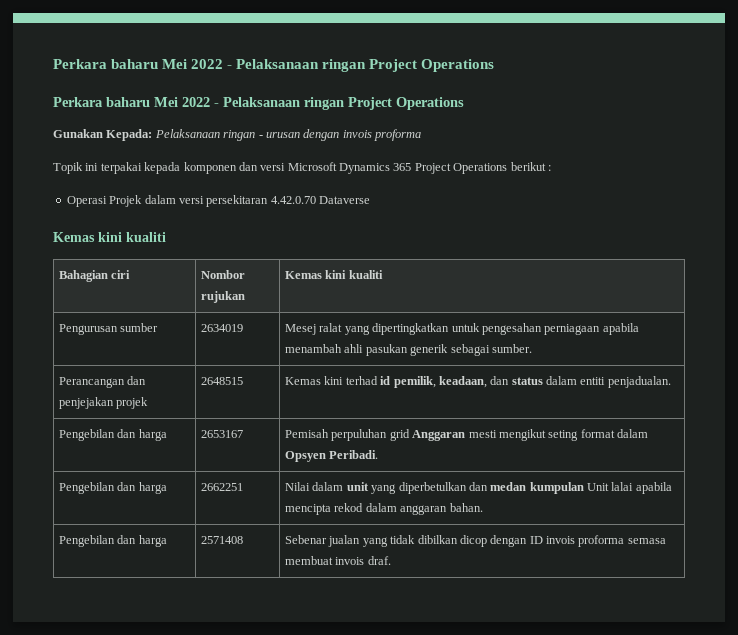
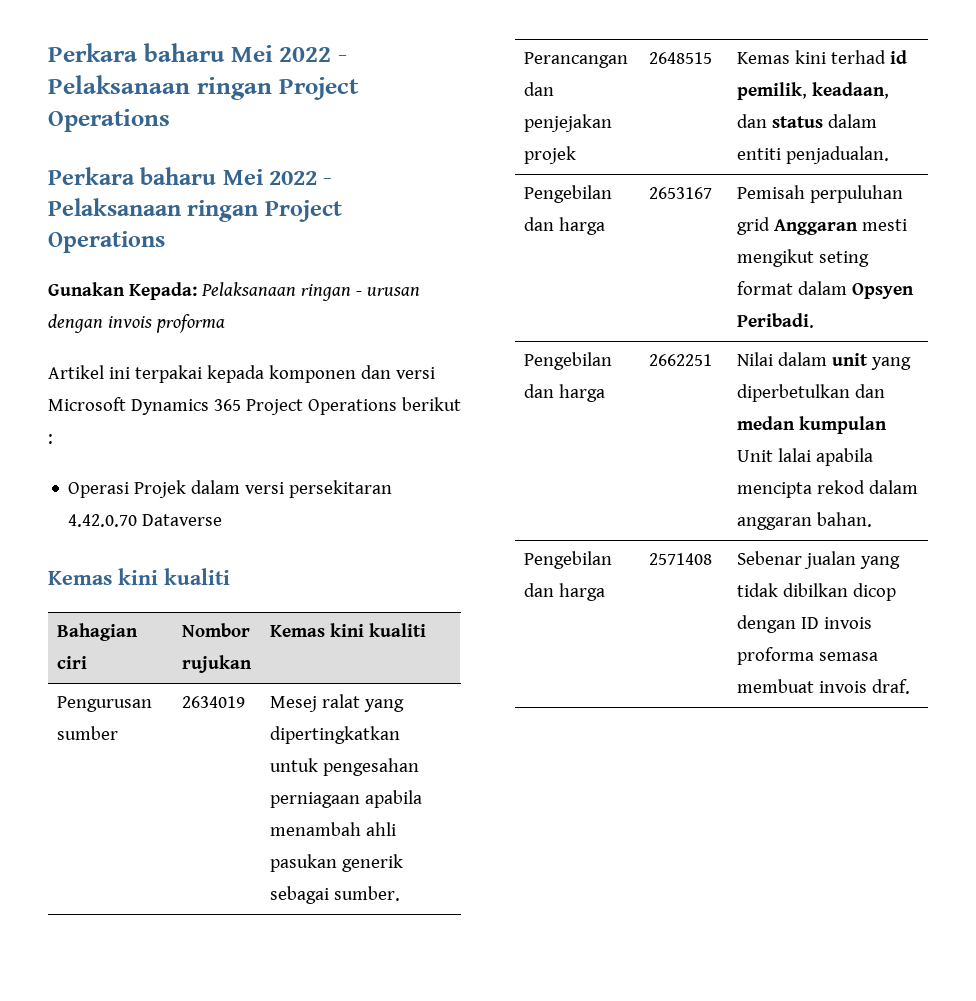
- Topik ini terpakai kepada komponen dan versi Microsoft Dynamics 365 Project Operations berikut :
+ Artikel ini terpakai kepada komponen dan versi Microsoft Dynamics 365 Project Operations berikut :

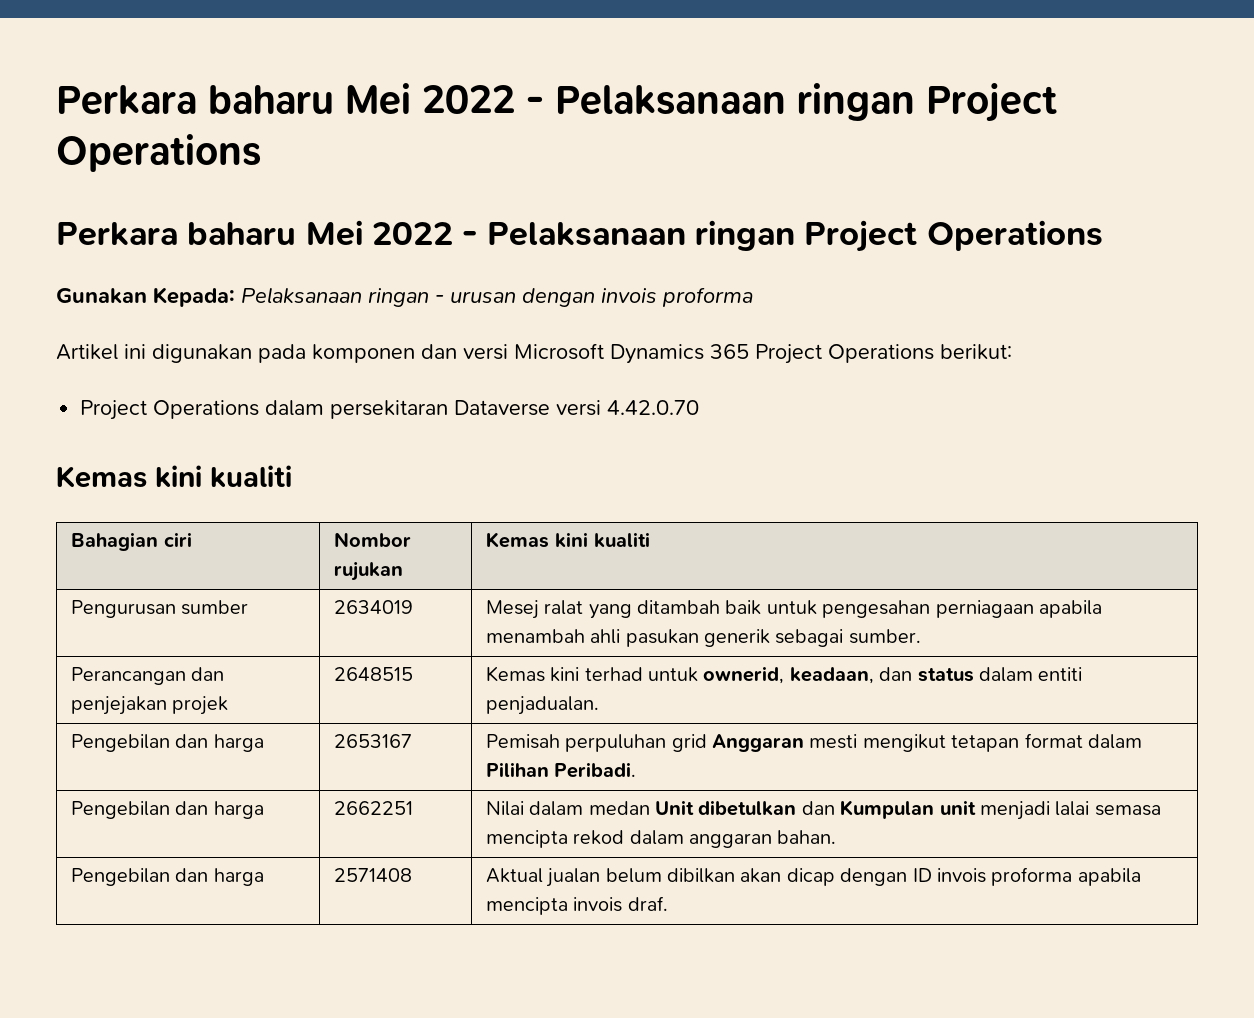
- Artikel ini terpakai kepada komponen dan versi Microsoft Dynamics 365 Project Operations berikut :
- Operasi Projek dalam versi persekitaran 4.42.0.70 Dataverse
+ Artikel ini digunakan pada komponen dan versi Microsoft Dynamics 365 Project Operations berikut:
+ Project Operations dalam persekitaran Dataverse versi 4.42.0.70
- Pengurusan sumber | 2634019 | Mesej ralat yang dipertingkatkan untuk pengesahan perniagaan apabila menambah ahli pasukan generik sebagai sumber.
+ Pengurusan sumber | 2634019 | Mesej ralat yang ditambah baik untuk pengesahan perniagaan apabila menambah ahli pasukan generik sebagai sumber.
- Perancangan dan penjejakan projek | 2648515 | Kemas kini terhad id pemilik, keadaan, dan status dalam entiti penjadualan.
+ Perancangan dan penjejakan projek | 2648515 | Kemas kini terhad untuk ownerid, keadaan, dan status dalam entiti penjadualan.
- Pengebilan dan harga | 2653167 | Pemisah perpuluhan grid Anggaran mesti mengikut seting format dalam Opsyen Peribadi.
+ Pengebilan dan harga | 2653167 | Pemisah perpuluhan grid Anggaran mesti mengikut tetapan format dalam Pilihan Peribadi.
- Pengebilan dan harga | 2662251 | Nilai dalam unit yang diperbetulkan dan medan kumpulan Unit lalai apabila mencipta rekod dalam anggaran bahan.
+ Pengebilan dan harga | 2662251 | Nilai dalam medan Unit dibetulkan dan Kumpulan unit menjadi lalai semasa mencipta rekod dalam anggaran bahan.
- Pengebilan dan harga | 2571408 | Sebenar jualan yang tidak dibilkan dicop dengan ID invois proforma semasa membuat invois draf.
+ Pengebilan dan harga | 2571408 | Aktual jualan belum dibilkan akan dicap dengan ID invois proforma apabila mencipta invois draf.

